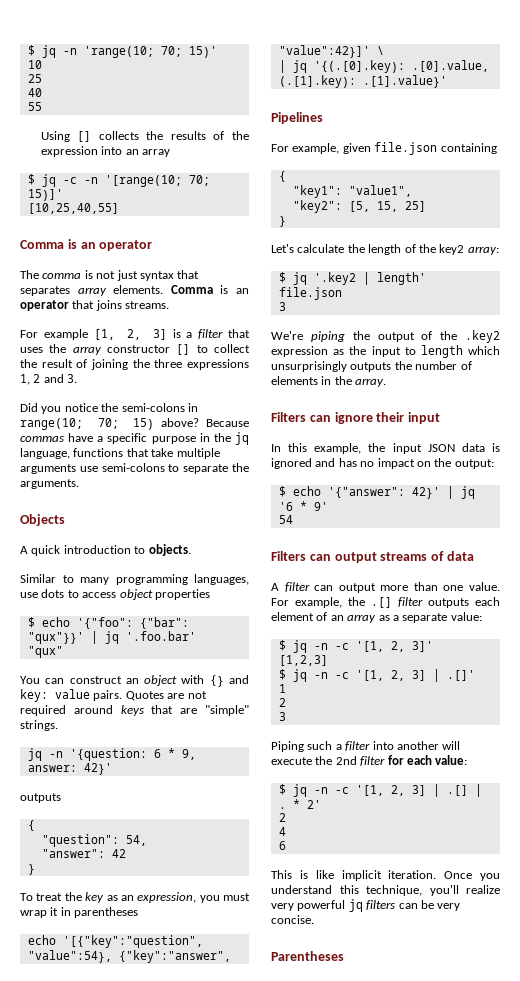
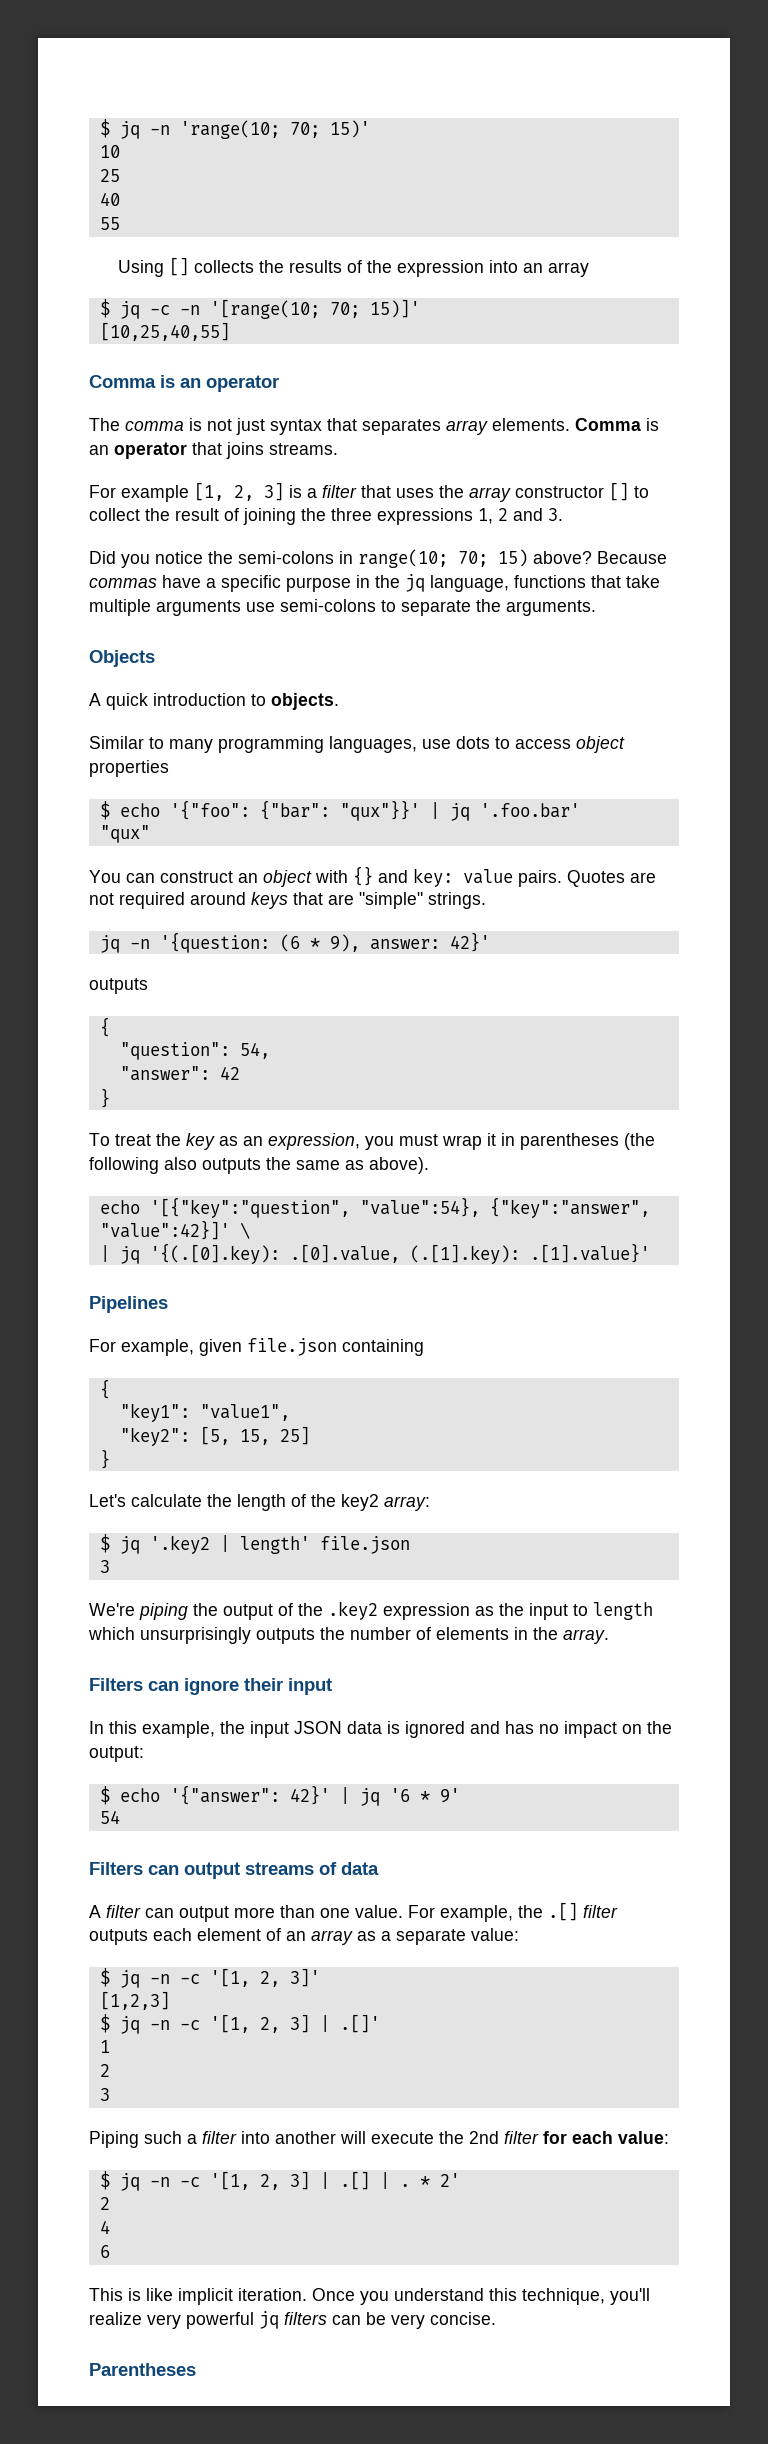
- jq -n '{question: 6 * 9, answer: 42}'
+ jq -n '{question: (6 * 9), answer: 42}'
- To treat the key as an expression, you must wrap it in parentheses
+ To treat the key as an expression, you must wrap it in parentheses (the following also outputs the same as above).

